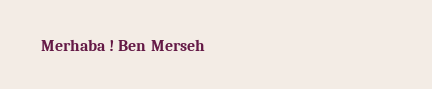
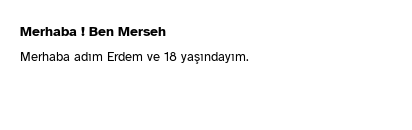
+ Merhaba adım Erdem ve 18 yaşındayım.

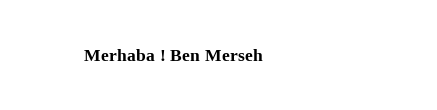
- Merhaba adım Erdem ve 18 yaşındayım.

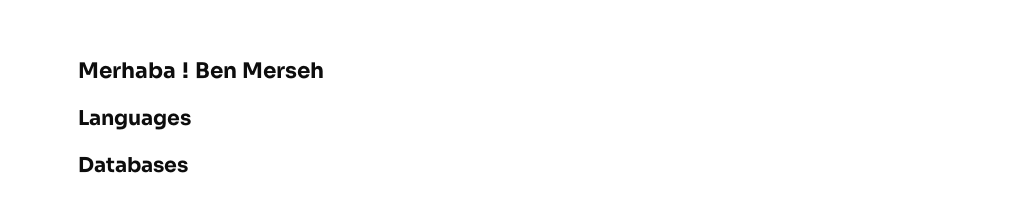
+ Languages
+ Databases

